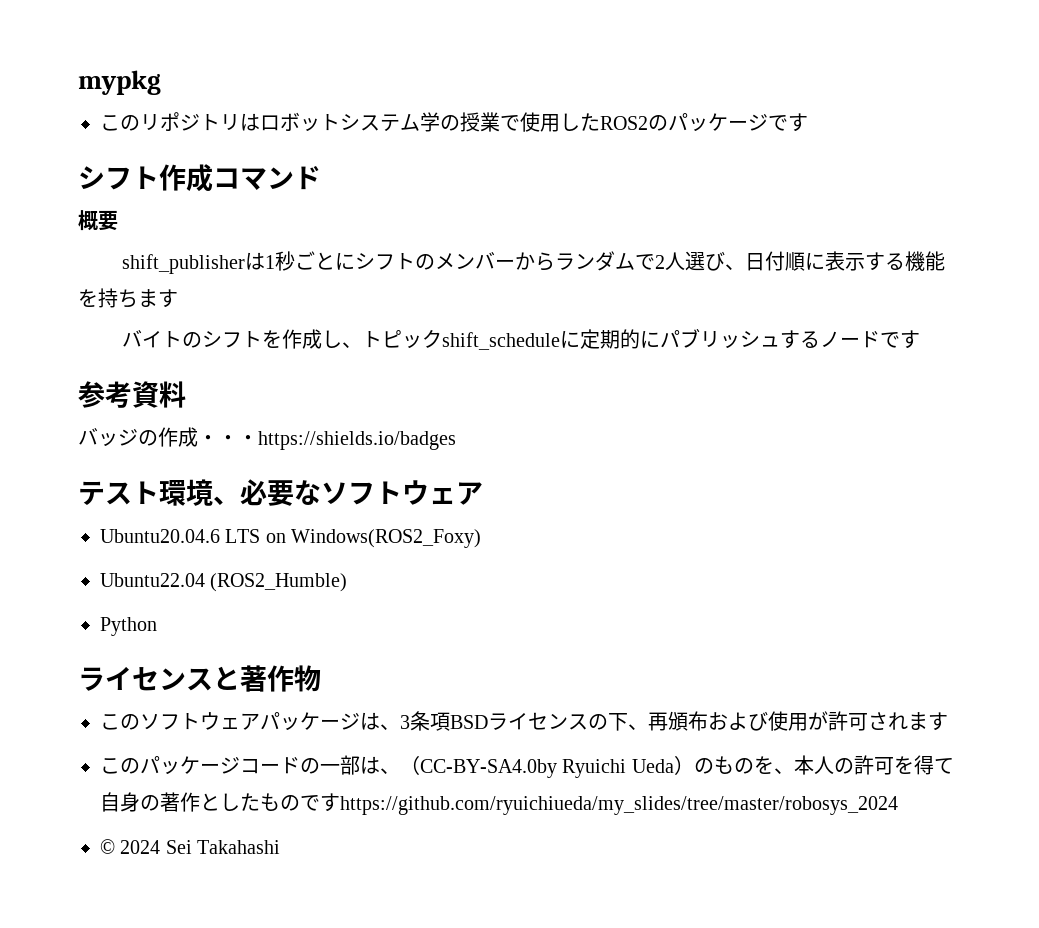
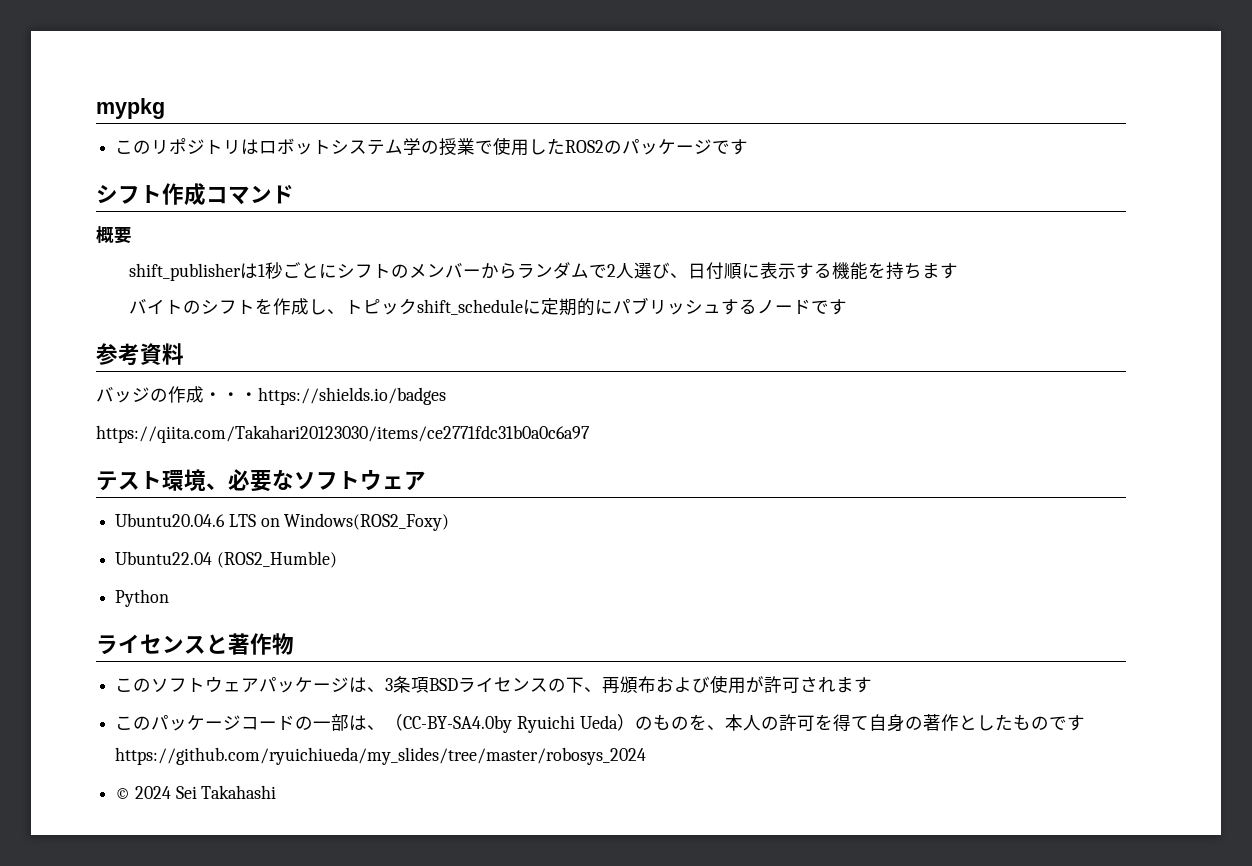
+ https://qiita.com/Takahari20123030/items/ce2771fdc31b0a0c6a97

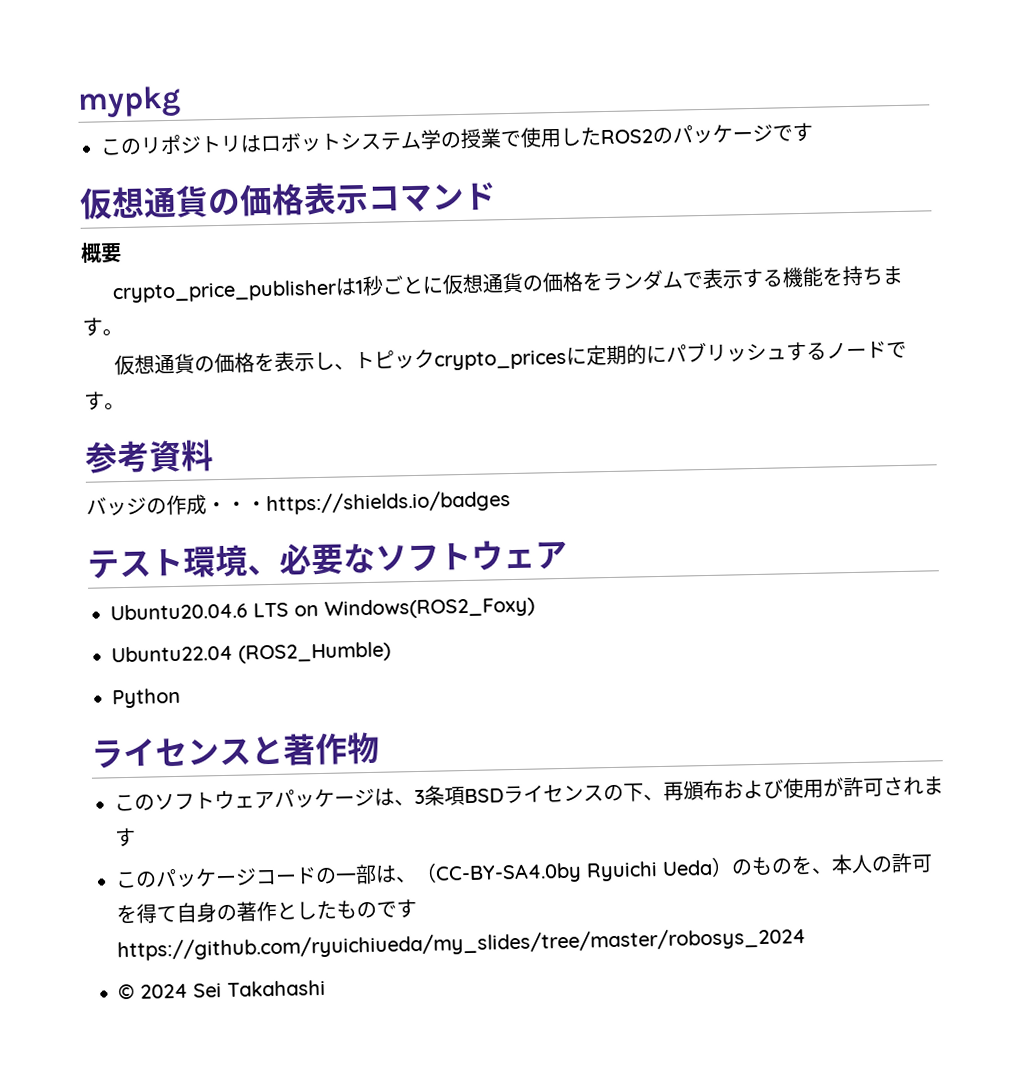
- シフト作成コマンド
+ 仮想通貨の価格表示コマンド
- shift_publisherは1秒ごとにシフトのメンバーからランダムで2人選び、日付順に表示する機能を持ちます
- バイトのシフトを作成し、トピックshift_scheduleに定期的にパブリッシュするノードです
+ crypto_price_publisherは1秒ごとに仮想通貨の価格をランダムで表示する機能を持ちます。
+ 仮想通貨の価格を表示し、トピックcrypto_pricesに定期的にパブリッシュするノードです。
- https://qiita.com/Takahari20123030/items/ce2771fdc31b0a0c6a97

